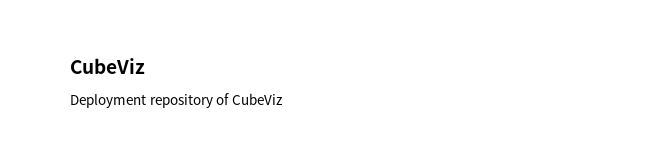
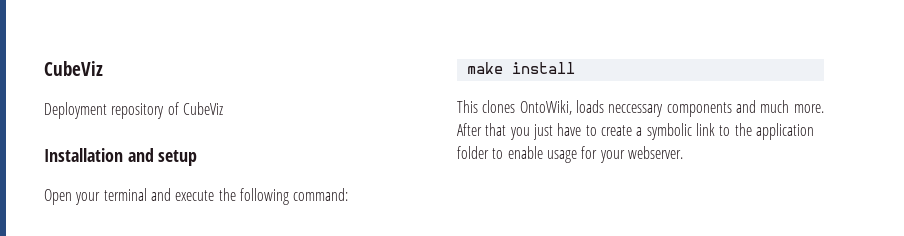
+ Installation and setup
+ Open your terminal and execute the following command:
+ make install
+ This clones OntoWiki, loads neccessary components and much more. After that you just have to create a symbolic link to the application folder to enable usage for your webserver.

